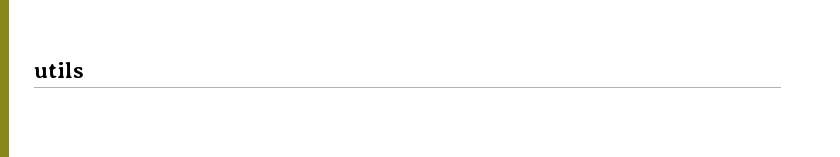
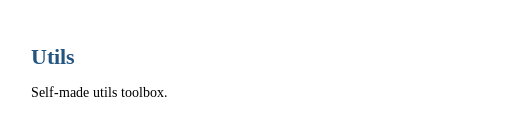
- utils
+ Utils
+ Self-made utils toolbox.

